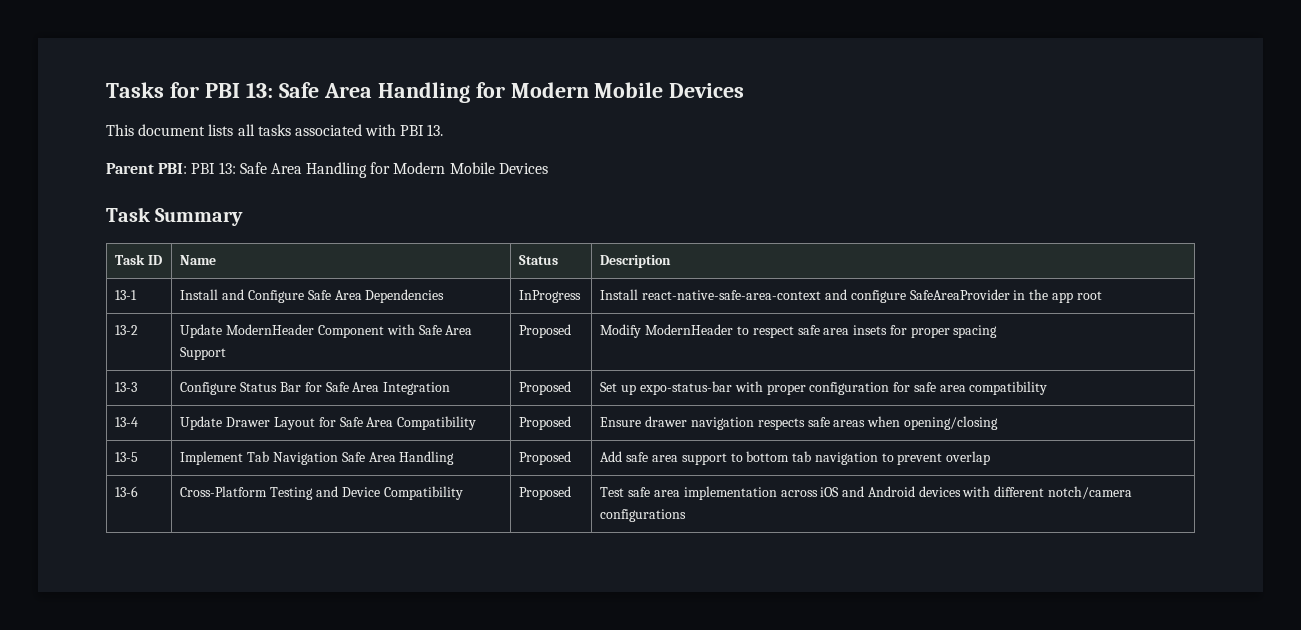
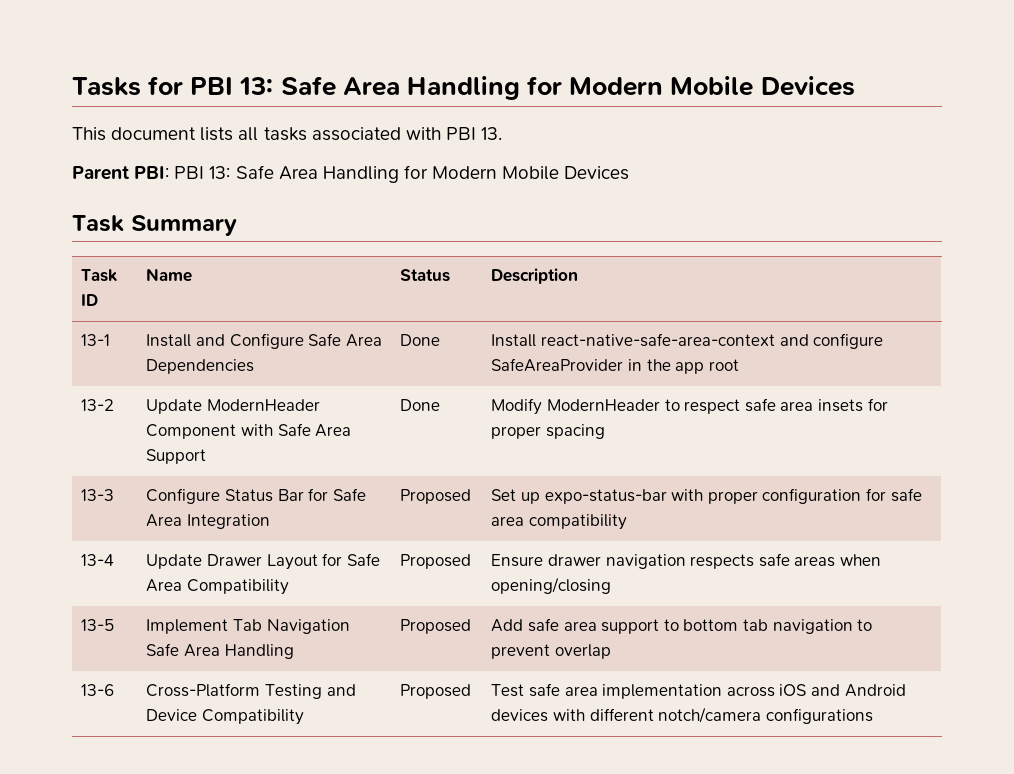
- 13-1 | Install and Configure Safe Area Dependencies | InProgress | Install react-native-safe-area-context and configure SafeAreaProvider in the app root
+ 13-1 | Install and Configure Safe Area Dependencies | Done | Install react-native-safe-area-context and configure SafeAreaProvider in the app root
- 13-2 | Update ModernHeader Component with Safe Area Support | Proposed | Modify ModernHeader to respect safe area insets for proper spacing
+ 13-2 | Update ModernHeader Component with Safe Area Support | Done | Modify ModernHeader to respect safe area insets for proper spacing

